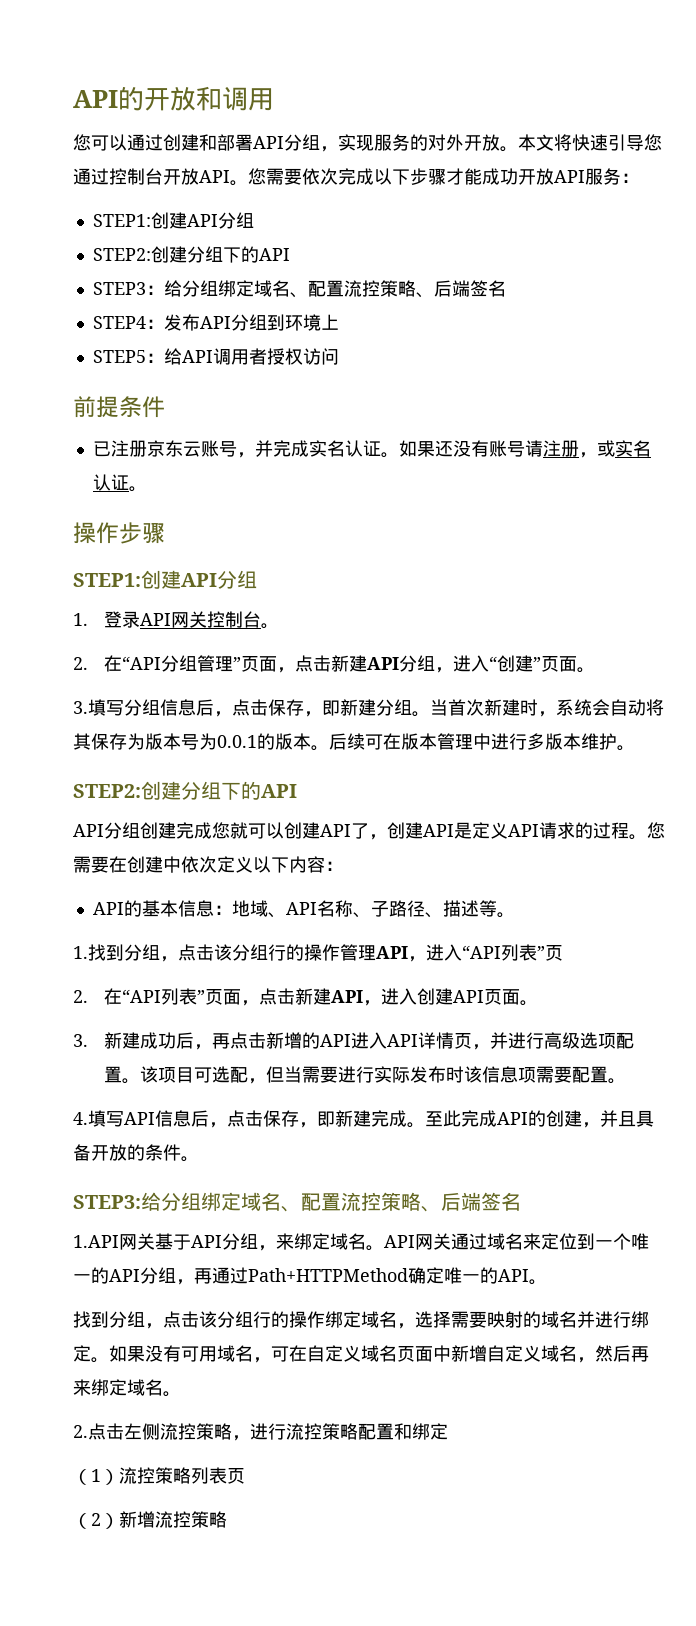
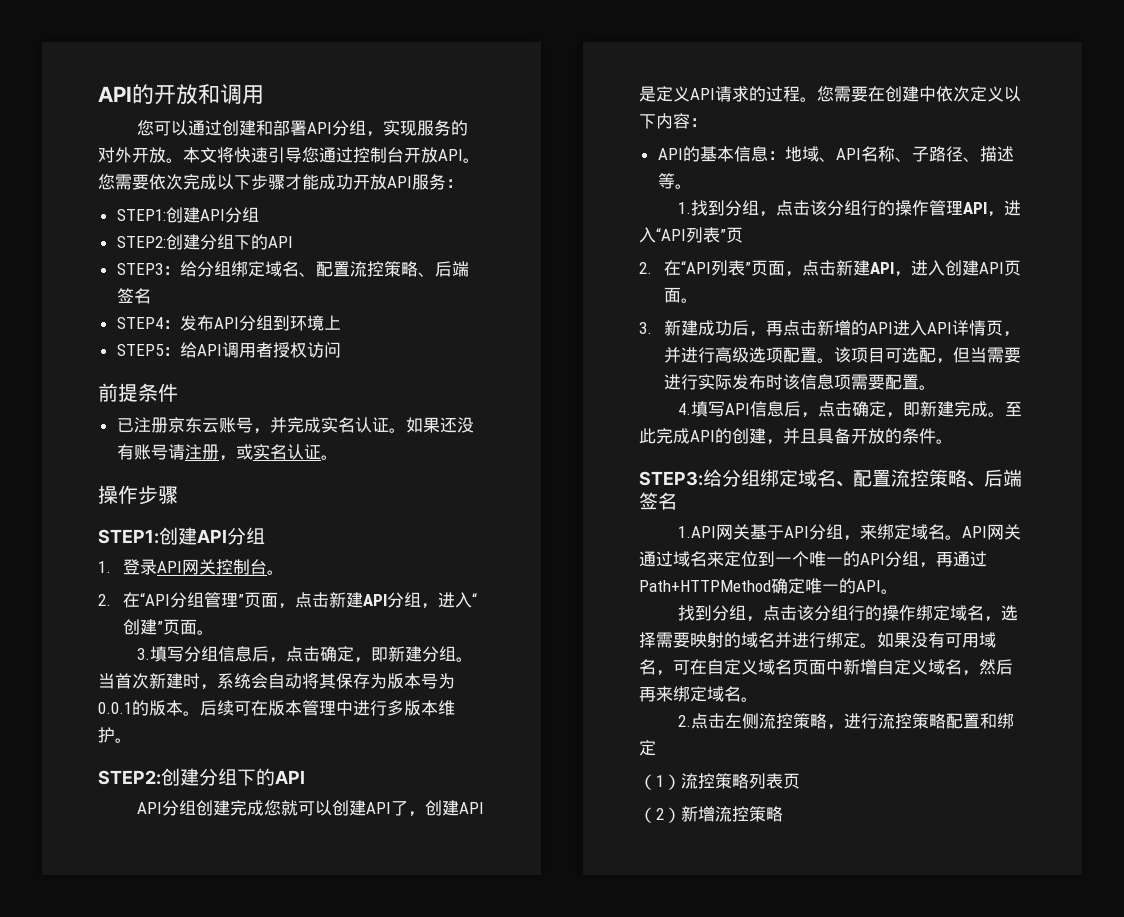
- 3.填写分组信息后，点击保存，即新建分组。
+ 3.填写分组信息后，点击确定，即新建分组。
- 4.填写API信息后，点击保存，即新建完成。
+ 4.填写API信息后，点击确定，即新建完成。

